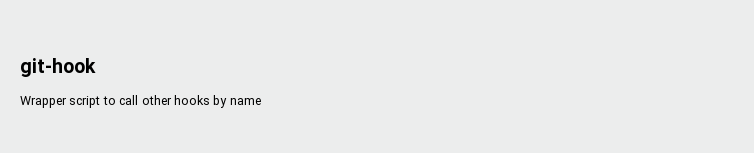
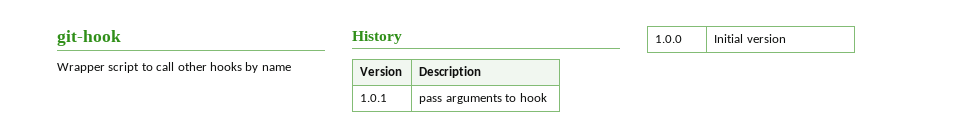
+ History
+ Version | Description
+ 1.0.1 | pass arguments to hook
+ 1.0.0 | Initial version

